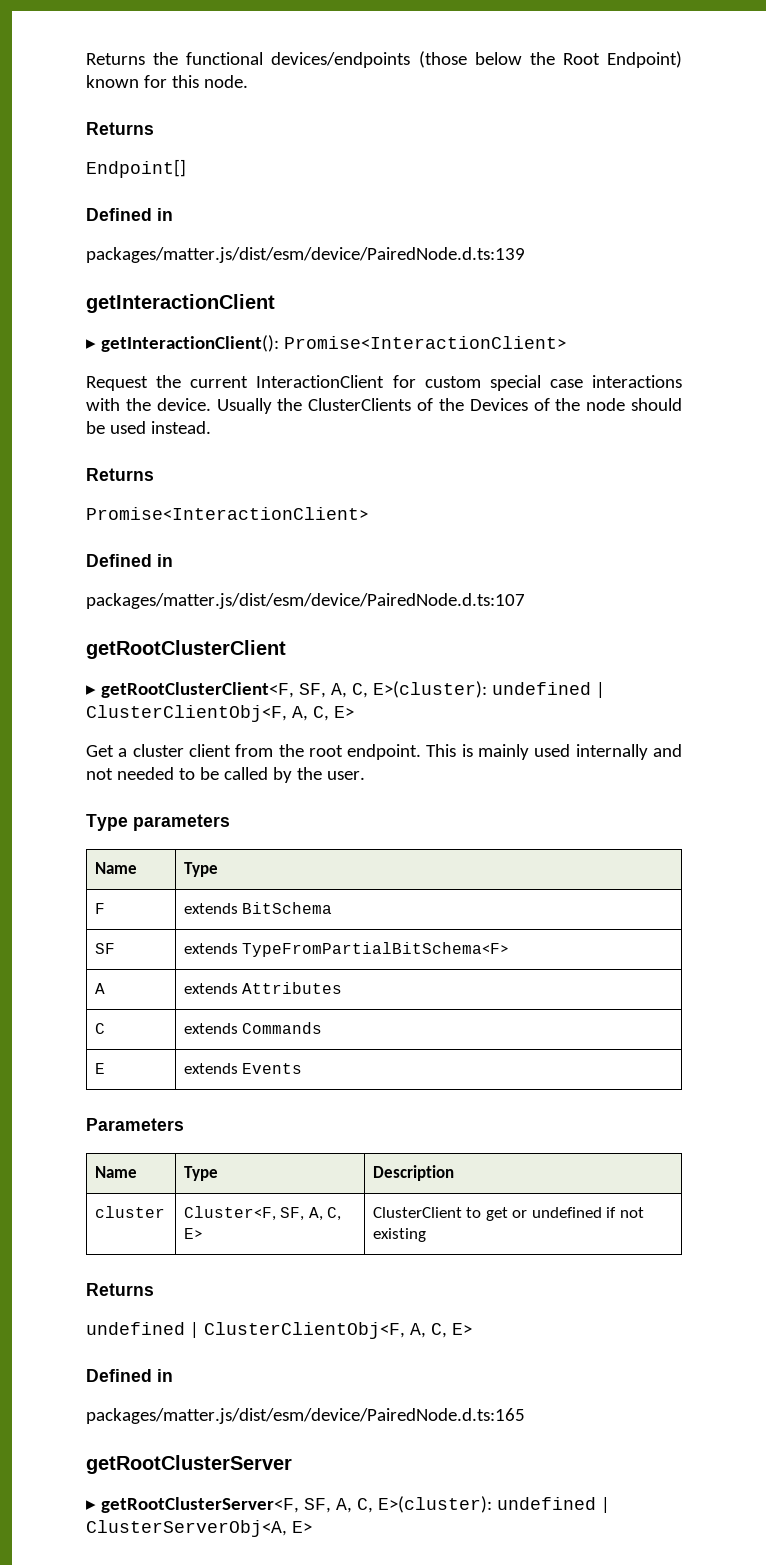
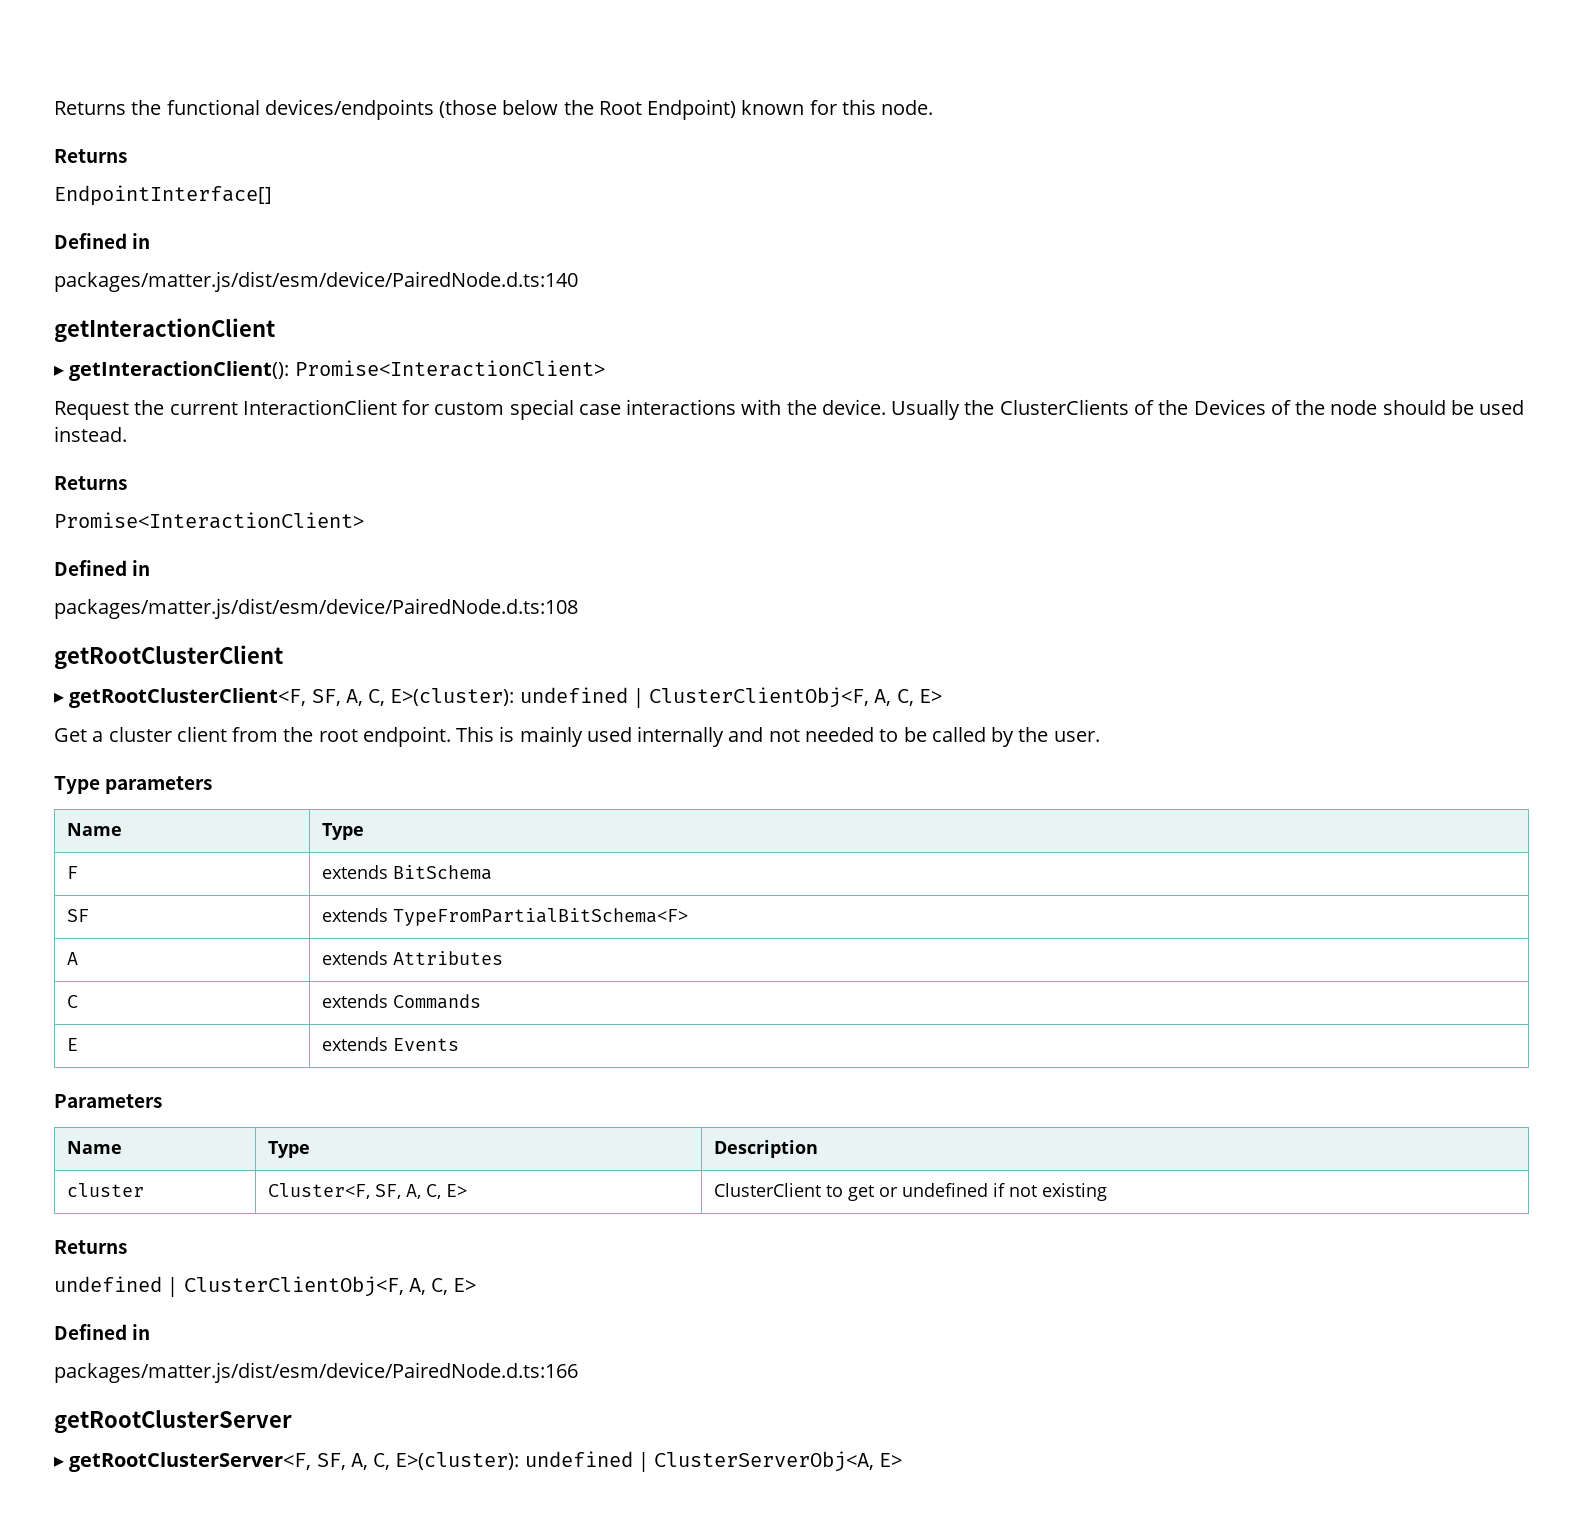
- Endpoint[]
+ EndpointInterface[]
  Defined in
- packages/matter.js/dist/esm/device/PairedNode.d.ts:139
+ packages/matter.js/dist/esm/device/PairedNode.d.ts:140
- packages/matter.js/dist/esm/device/PairedNode.d.ts:107
+ packages/matter.js/dist/esm/device/PairedNode.d.ts:108
- packages/matter.js/dist/esm/device/PairedNode.d.ts:165
+ packages/matter.js/dist/esm/device/PairedNode.d.ts:166

